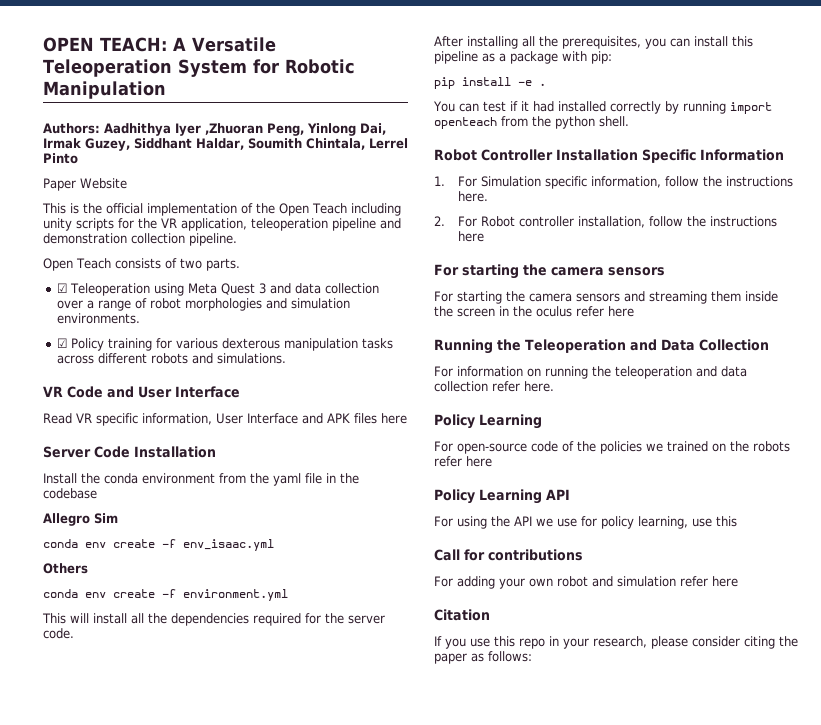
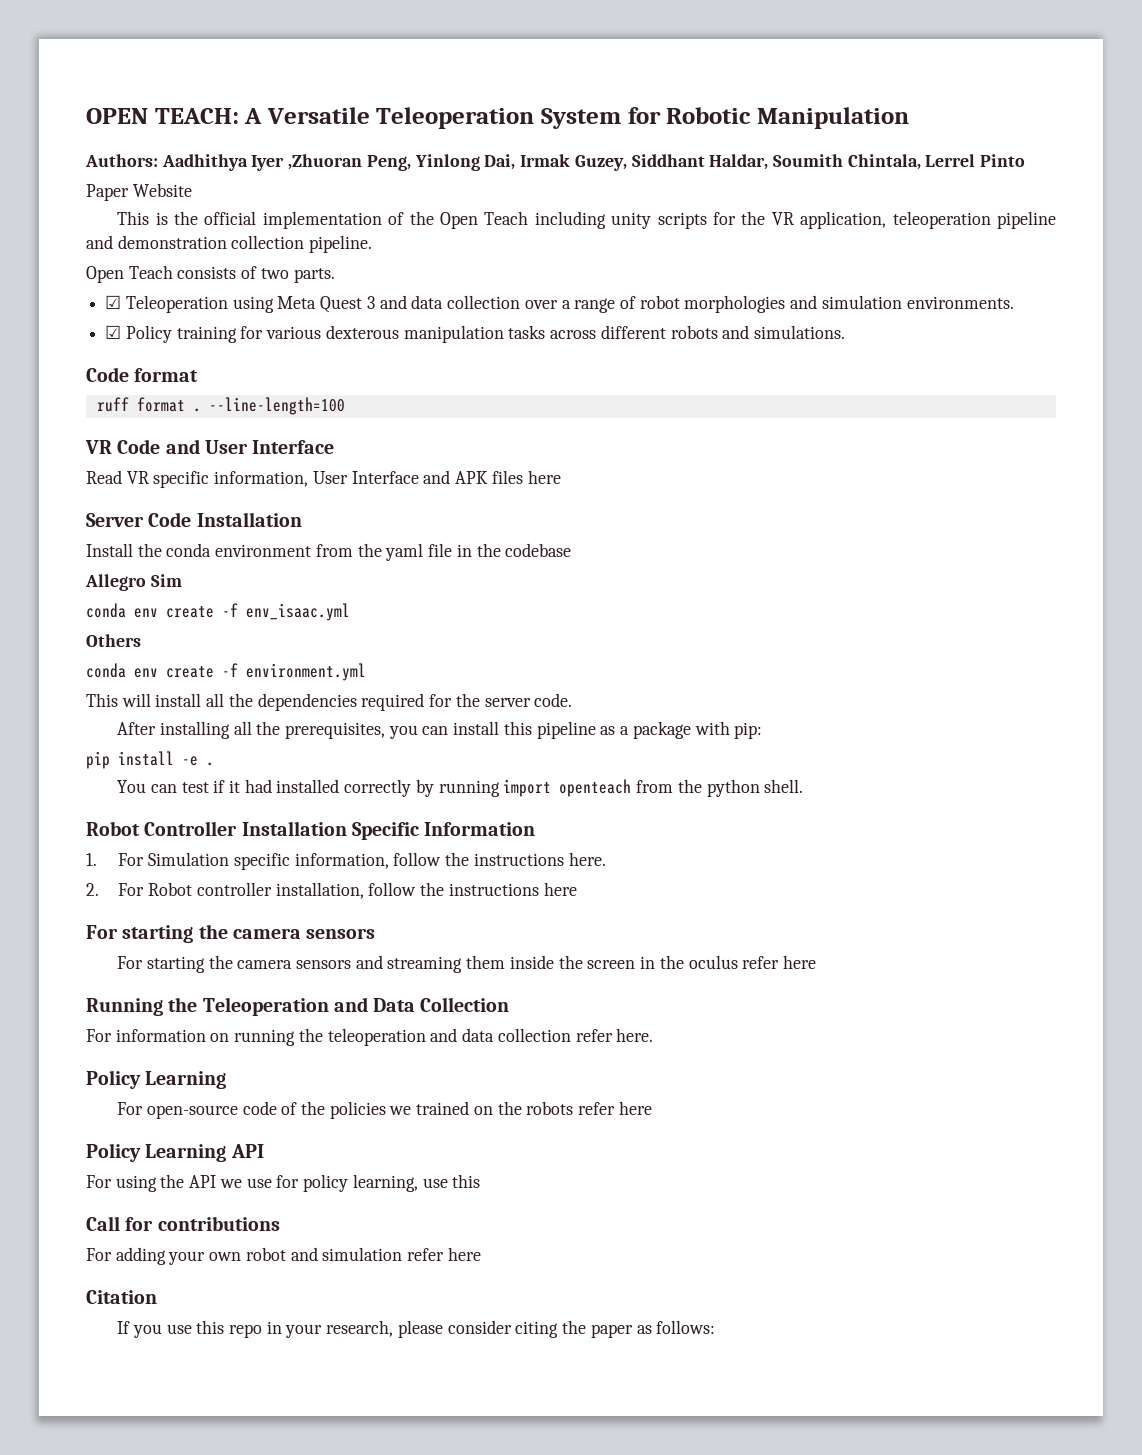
+ Code format
+ ruff format . --line-length=100

